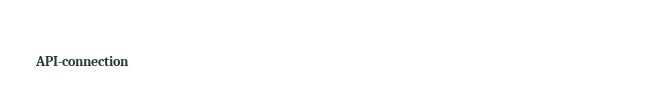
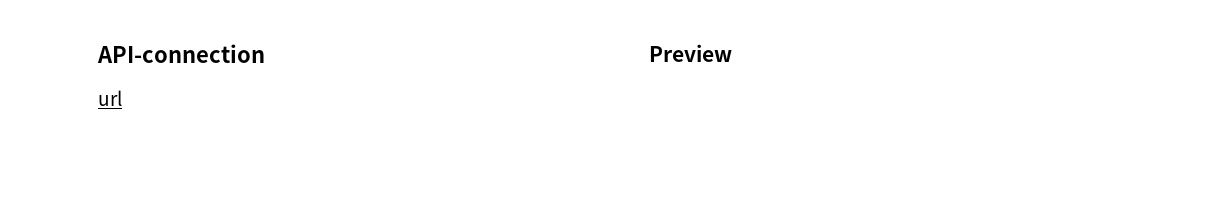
+ url
+ Preview

